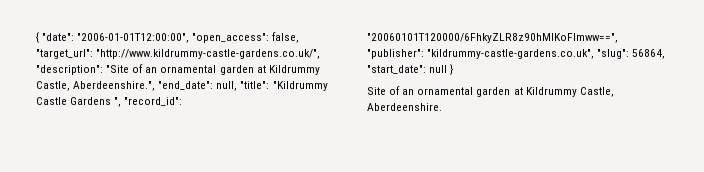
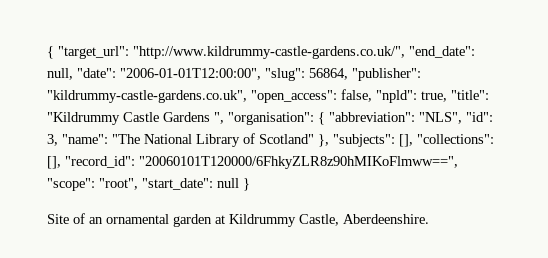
- { "date": "2006-01-01T12:00:00", "open_access": false, "target_url": "http://www.kildrummy-castle-gardens.co.uk/", "description": "Site of an ornamental garden at Kildrummy Castle, Aberdeenshire.", "end_date": null, "title": "Kildrummy Castle Gardens ", "record_id": "20060101T120000/6FhkyZLR8z90hMIKoFlmww==", "publisher": "kildrummy-castle-gardens.co.uk", "slug": 56864, "start_date": null }
+ { "target_url": "http://www.kildrummy-castle-gardens.co.uk/", "end_date": null, "date": "2006-01-01T12:00:00", "slug": 56864, "publisher": "kildrummy-castle-gardens.co.uk", "open_access": false, "npld": true, "title": "Kildrummy Castle Gardens ", "organisation": { "abbreviation": "NLS", "id": 3, "name": "The National Library of Scotland" }, "subjects": [], "collections": [], "record_id": "20060101T120000/6FhkyZLR8z90hMIKoFlmww==", "scope": "root", "start_date": null }

